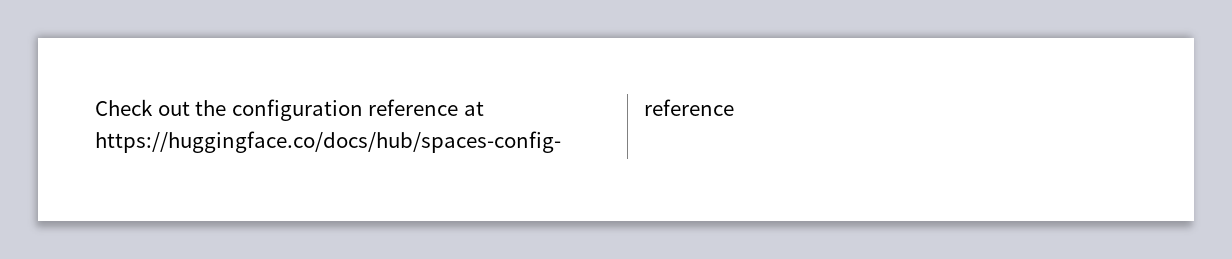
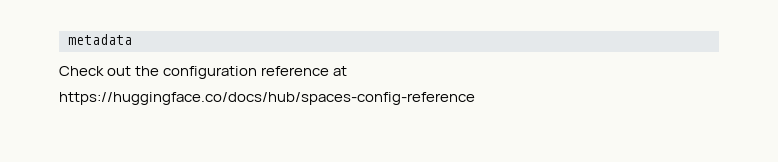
+ metadata

